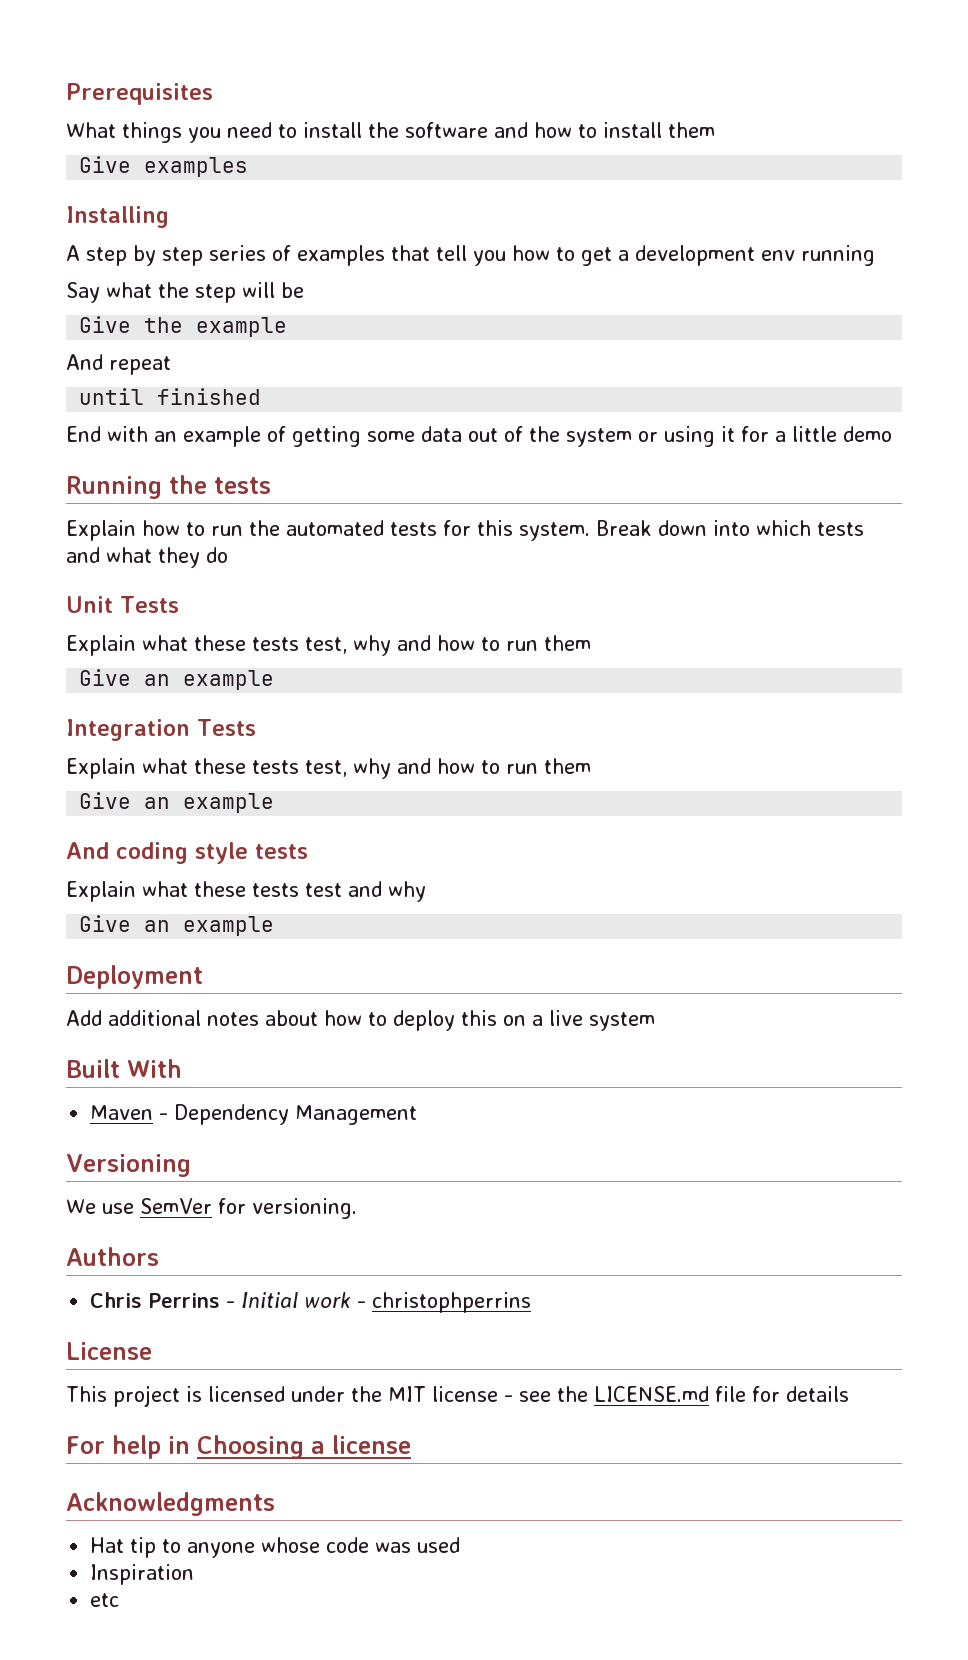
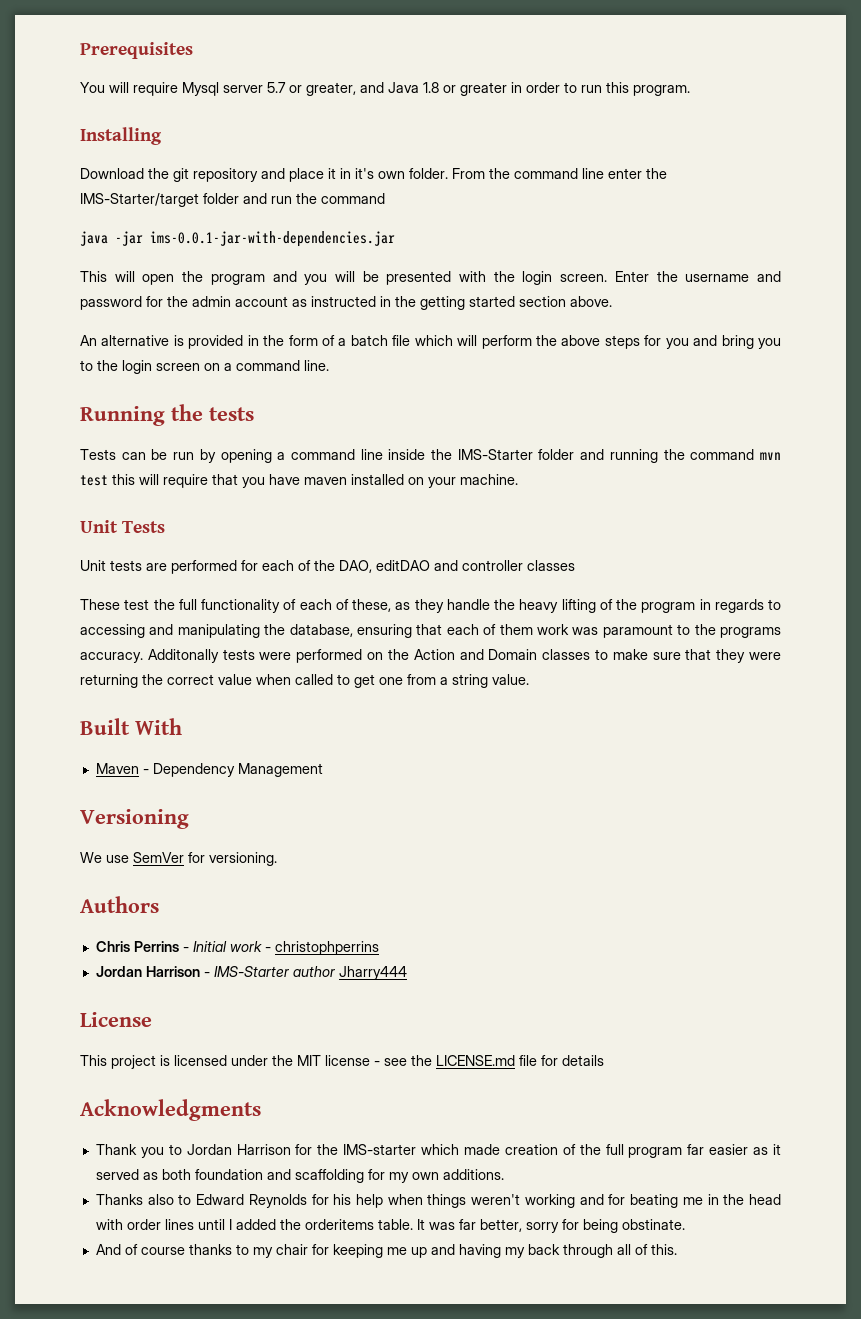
- What things you need to install the software and how to install them
- Give examples
+ You will require Mysql server 5.7 or greater, and Java 1.8 or greater in order to run this program.
  Installing
- A step by step series of examples that tell you how to get a development env running
- Say what the step will be
- Give the example
- And repeat
- until finished
- End with an example of getting some data out of the system or using it for a little demo
+ Download the git repository and place it in it's own folder. From the command line enter the IMS-Starter/target folder and run the command
+ java -jar ims-0.0.1-jar-with-dependencies.jar
+ This will open the program and you will be presented with the login screen. Enter the username and password for the admin account as instructed in the getting started section above.
+ An alternative is provided in the form of a batch file which will perform the above steps for you and bring you to the login screen on a command line.
  Running the tests
- Explain how to run the automated tests for this system. Break down into which tests and what they do
+ Tests can be run by opening a command line inside the IMS-Starter folder and running the command mvn test this will require that you have maven installed on your machine.
  Unit Tests
- Explain what these tests test, why and how to run them
- Give an example
- Integration Tests
- Explain what these tests test, why and how to run them
- Give an example
- And coding style tests
- Explain what these tests test and why
- Give an example
- Deployment
- Add additional notes about how to deploy this on a live system
+ Unit tests are performed for each of the DAO, editDAO and controller classes
+ These test the full functionality of each of these, as they handle the heavy lifting of the program in regards to accessing and manipulating the database, ensuring that each of them work was paramount to the programs accuracy. Additonally tests were performed on the Action and Domain classes to make sure that they were returning the correct value when called to get one from a string value.
+ Jordan Harrison - IMS-Starter author Jharry444
- For help in Choosing a license
  Acknowledgments
- Hat tip to anyone whose code was used
- Inspiration
- etc
+ Thank you to Jordan Harrison for the IMS-starter which made creation of the full program far easier as it served as both foundation and scaffolding for my own additions.
+ Thanks also to Edward Reynolds for his help when things weren't working and for beating me in the head with order lines until I added the orderitems table. It was far better, sorry for being obstinate.
+ And of course thanks to my chair for keeping me up and having my back through all of this.

